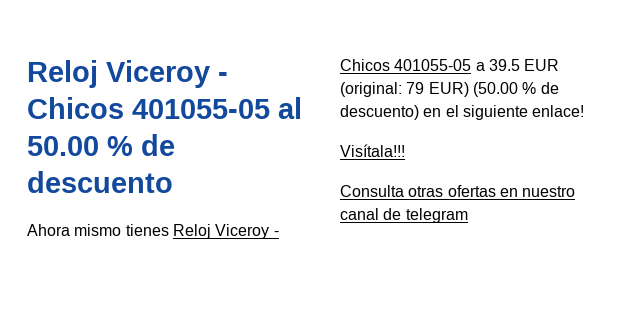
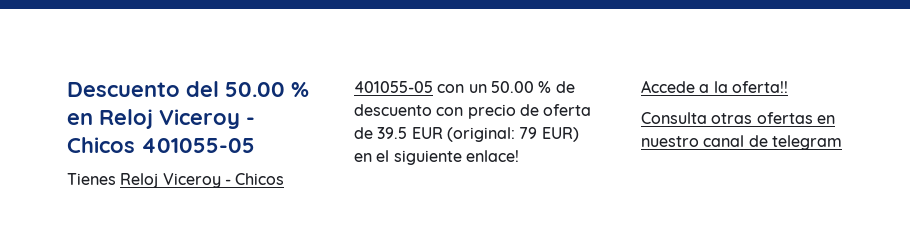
- Reloj Viceroy - Chicos 401055-05 al 50.00 % de descuento
- Ahora mismo tienes Reloj Viceroy - Chicos 401055-05 a 39.5 EUR (original: 79 EUR) (50.00 % de descuento) en el siguiente enlace!
+ Descuento del 50.00 % en Reloj Viceroy - Chicos 401055-05
+ Tienes Reloj Viceroy - Chicos 401055-05 con un 50.00 % de descuento con precio de oferta de 39.5 EUR (original: 79 EUR) en el siguiente enlace!
- Visítala!!!
+ Accede a la oferta!!

